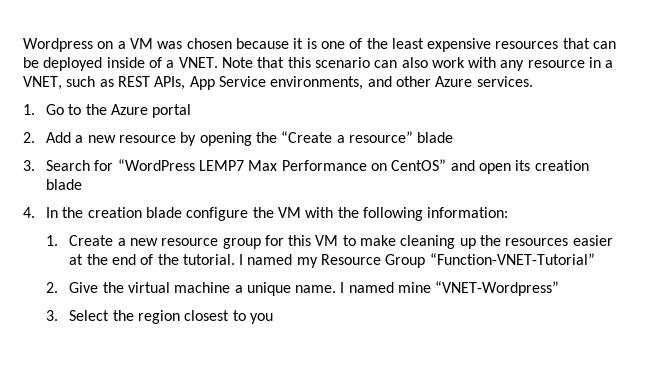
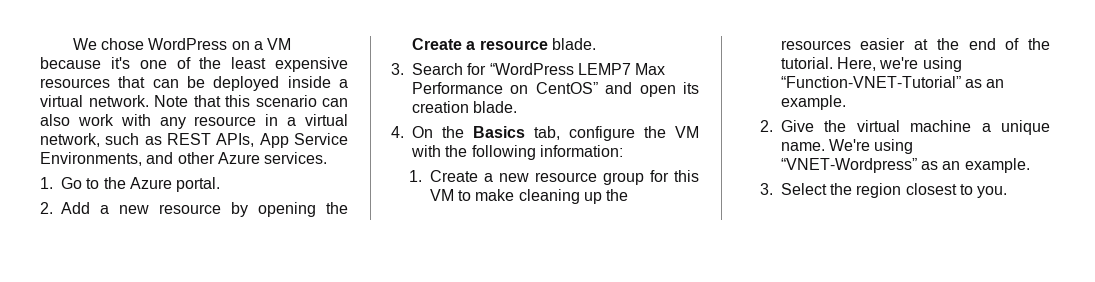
- Wordpress on a VM was chosen because it is one of the least expensive resources that can be deployed inside of a VNET.
+ We chose WordPress on a VM because it's one of the least expensive resources that can be deployed inside a virtual network.
- Note that this scenario can also work with any resource in a VNET, such as REST APIs, App Service environments, and other Azure services.
+ Note that this scenario can also work with any resource in a virtual network, such as REST APIs, App Service Environments, and other Azure services.
- 1. Go to the Azure portal
+ 1. Go to the Azure portal.
- 2. Add a new resource by opening the “Create a resource” blade
+ 2. Add a new resource by opening the Create a resource blade.
- 3. Search for “WordPress LEMP7 Max Performance on CentOS” and open its creation blade
+ 3. Search for “WordPress LEMP7 Max Performance on CentOS” and open its creation blade.
- 4. In the creation blade configure the VM with the following information:
+ 4. On the Basics tab, configure the VM with the following information:
- I named my Resource Group “Function-VNET-Tutorial”
+ Here, we're using “Function-VNET-Tutorial” as an example.
- I named mine “VNET-Wordpress”
+ We're using “VNET-Wordpress” as an example.
- 3. Select the region closest to you
+ 3. Select the region closest to you.

